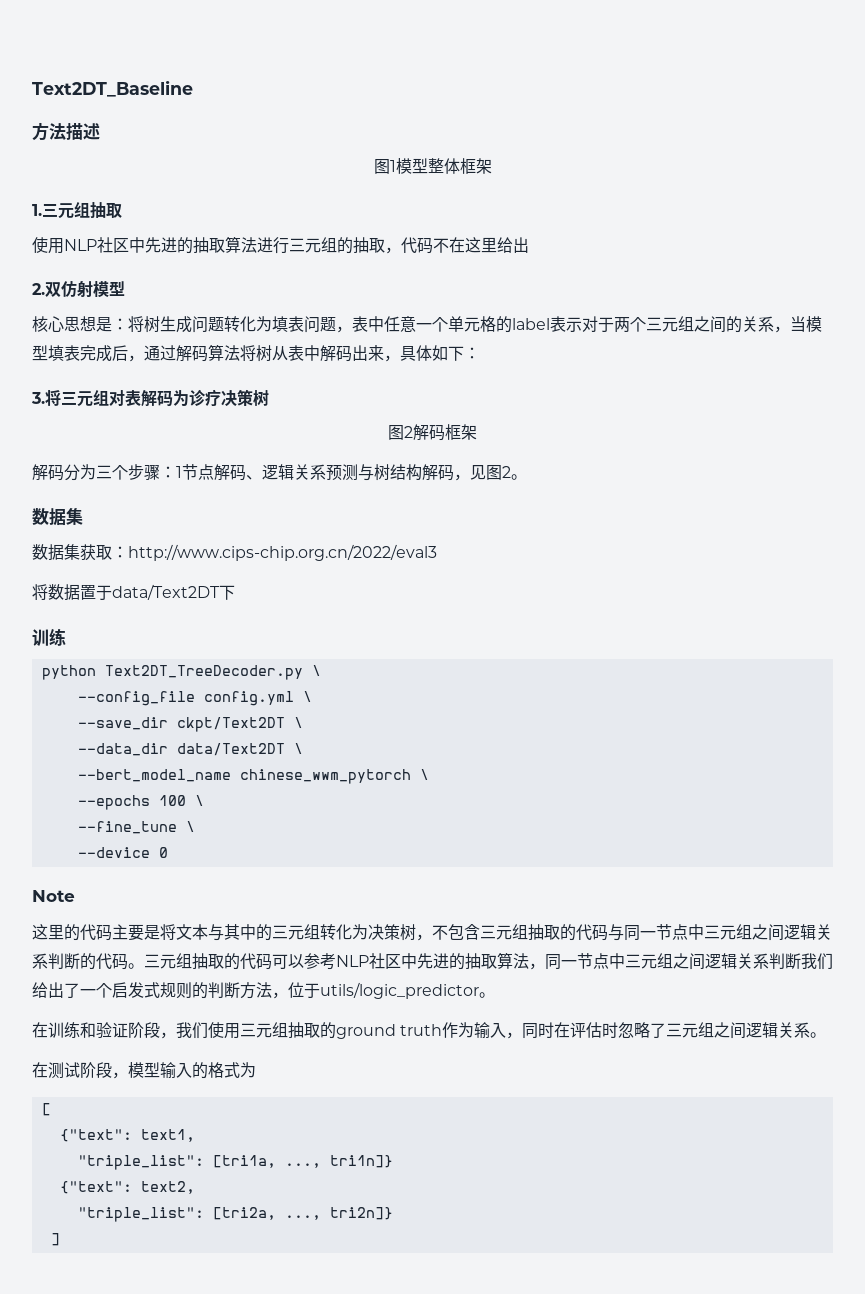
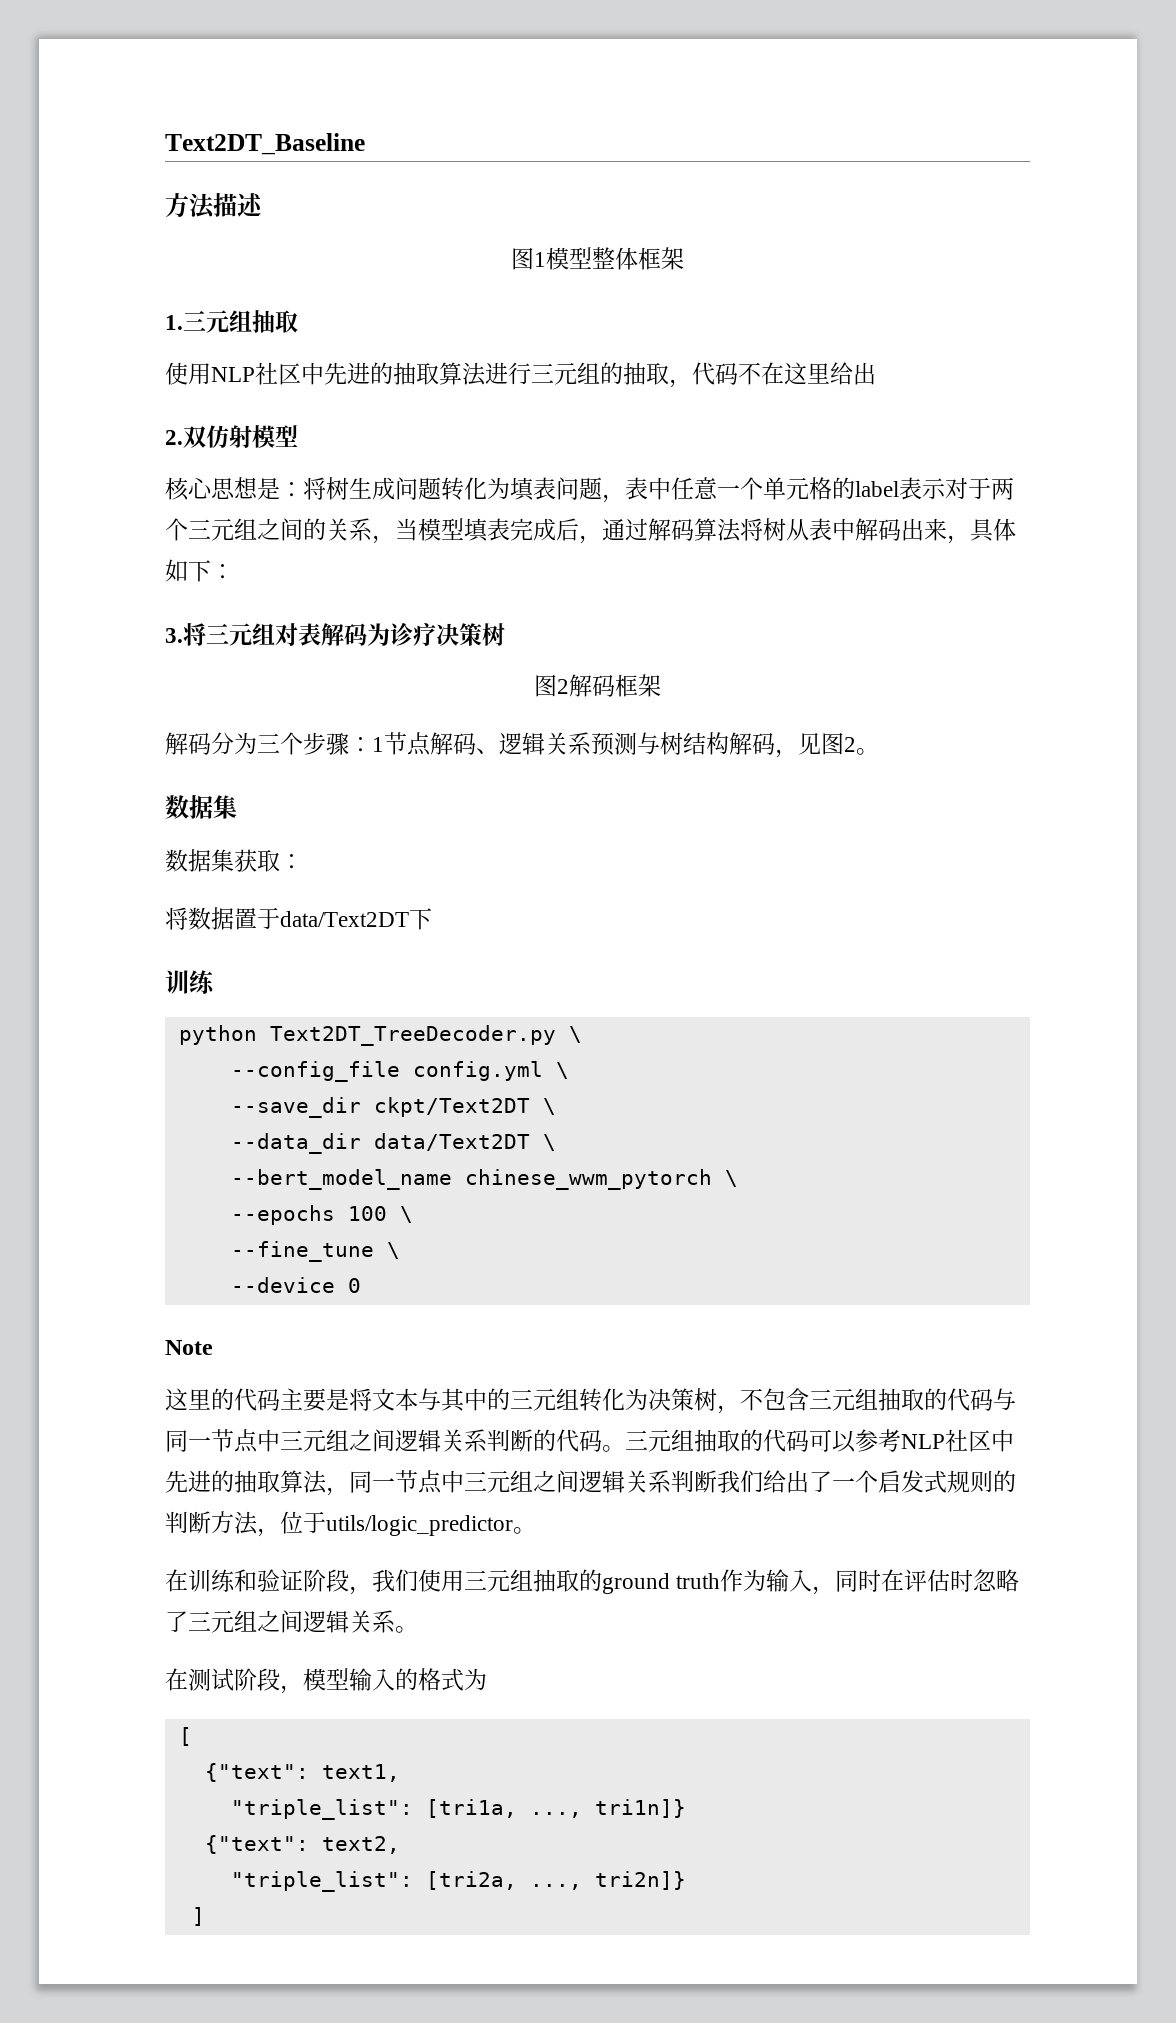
- 数据集获取：http://www.cips-chip.org.cn/2022/eval3
+ 数据集获取：

